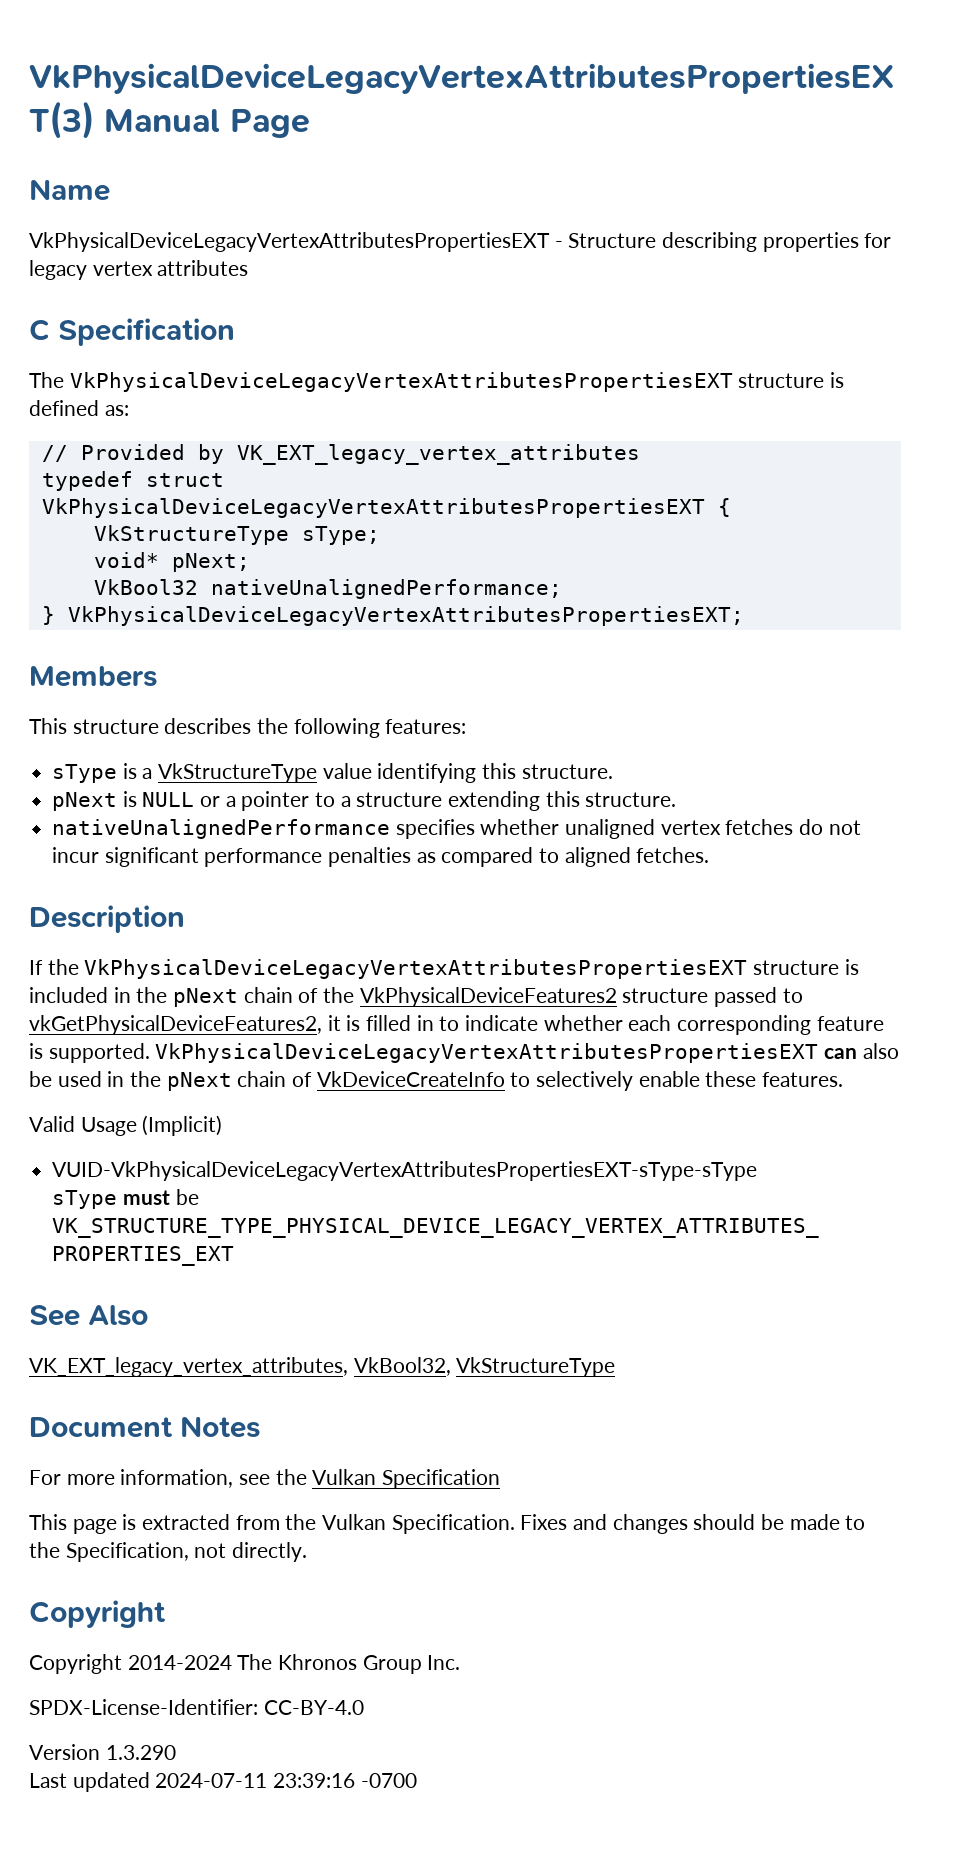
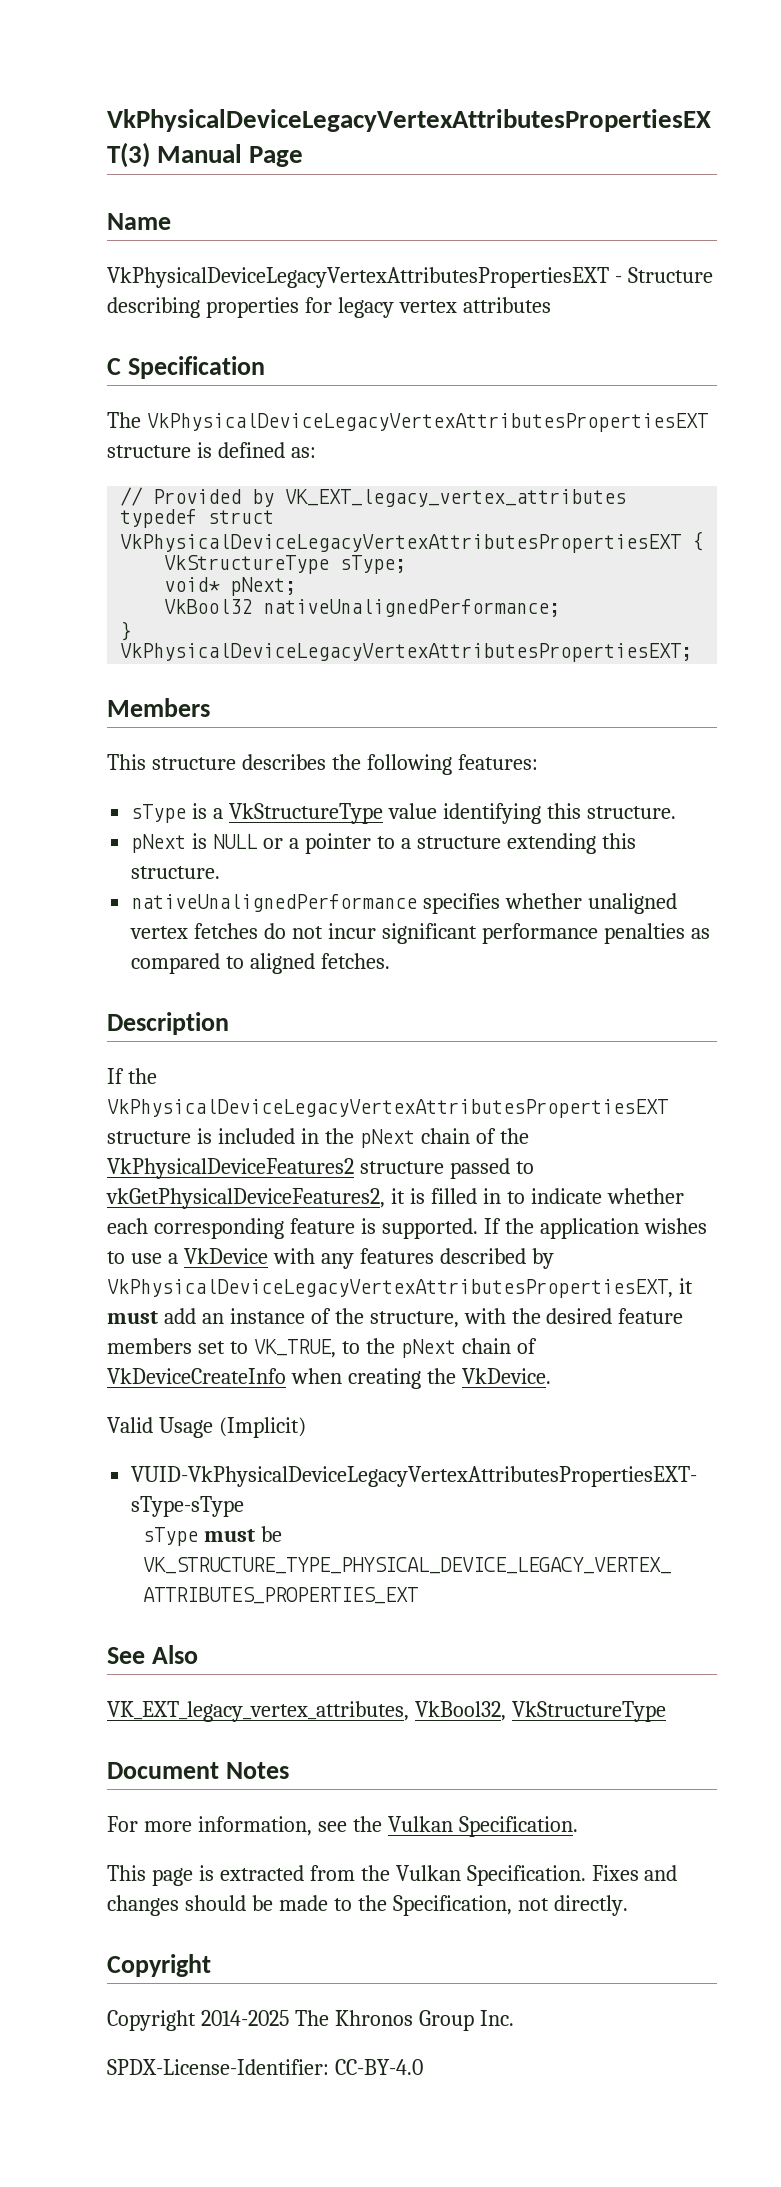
- VkPhysicalDeviceLegacyVertexAttributesPropertiesEXT can also be used in the pNext chain of VkDeviceCreateInfo to selectively enable these features.
+ If the application wishes to use a VkDevice with any features described by VkPhysicalDeviceLegacyVertexAttributesPropertiesEXT, it must add an instance of the structure, with the desired feature members set to VK_TRUE, to the pNext chain of VkDeviceCreateInfo when creating the VkDevice.
- For more information, see the Vulkan Specification
+ For more information, see the Vulkan Specification.
- Copyright 2014-2024 The Khronos Group Inc.
+ Copyright 2014-2025 The Khronos Group Inc.
- Version 1.3.290
- Last updated 2024-07-11 23:39:16 -0700

